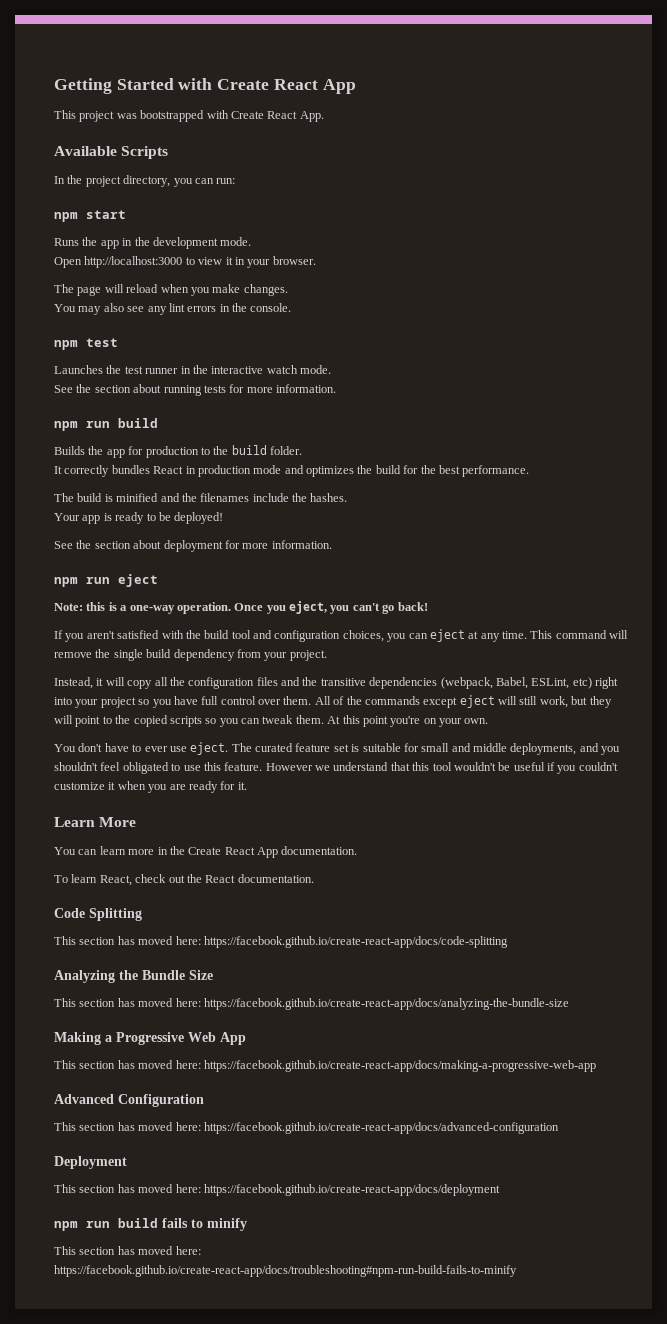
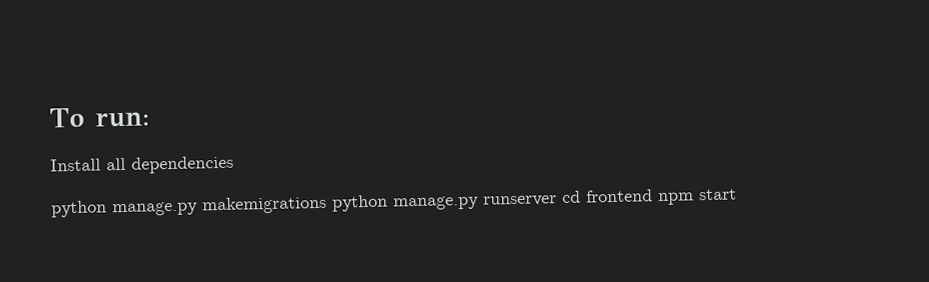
- Getting Started with Create React App
- This project was bootstrapped with Create React App.
- Available Scripts
- In the project directory, you can run:
- npm start
- Runs the app in the development mode.
- Open http://localhost:3000 to view it in your browser.
- The page will reload when you make changes.
- You may also see any lint errors in the console.
- npm test
- Launches the test runner in the interactive watch mode.
- See the section about running tests for more information.
- npm run build
- Builds the app for production to the build folder.
- It correctly bundles React in production mode and optimizes the build for the best performance.
- The build is minified and the filenames include the hashes.
- Your app is ready to be deployed!
- See the section about deployment for more information.
- npm run eject
- Note: this is a one-way operation. Once you eject, you can't go back!
- If you aren't satisfied with the build tool and configuration choices, you can eject at any time. This command will remove the single build dependency from your project.
- Instead, it will copy all the configuration files and the transitive dependencies (webpack, Babel, ESLint, etc) right into your project so you have full control over them. All of the commands except eject will still work, but they will point to the copied scripts so you can tweak them. At this point you're on your own.
- You don't have to ever use eject. The curated feature set is suitable for small and middle deployments, and you shouldn't feel obligated to use this feature. However we understand that this tool wouldn't be useful if you couldn't customize it when you are ready for it.
- Learn More
- You can learn more in the Create React App documentation.
- To learn React, check out the React documentation.
- Code Splitting
- This section has moved here: https://facebook.github.io/create-react-app/docs/code-splitting
- Analyzing the Bundle Size
- This section has moved here: https://facebook.github.io/create-react-app/docs/analyzing-the-bundle-size
- Making a Progressive Web App
- This section has moved here: https://facebook.github.io/create-react-app/docs/making-a-progressive-web-app
- Advanced Configuration
- This section has moved here: https://facebook.github.io/create-react-app/docs/advanced-configuration
- Deployment
- This section has moved here: https://facebook.github.io/create-react-app/docs/deployment
- npm run build fails to minify
- This section has moved here: https://facebook.github.io/create-react-app/docs/troubleshooting#npm-run-build-fails-to-minify
+ To run:
+ Install all dependencies
+ python manage.py makemigrations python manage.py runserver cd frontend npm start

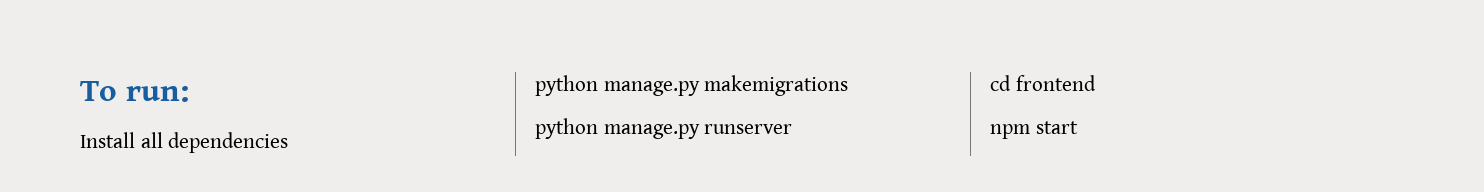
- python manage.py makemigrations python manage.py runserver cd frontend npm start
+ python manage.py makemigrations
+ python manage.py runserver
+ cd frontend
+ npm start

